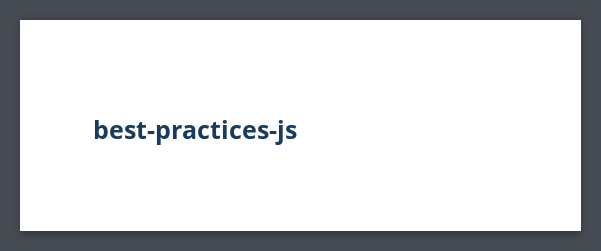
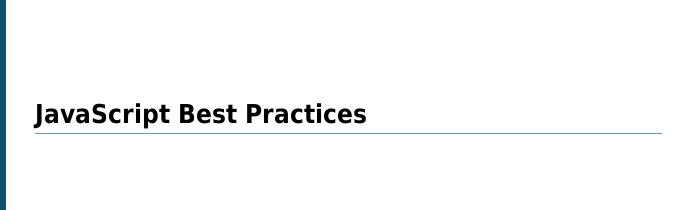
- best-practices-js
+ JavaScript Best Practices

